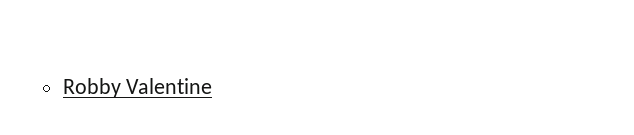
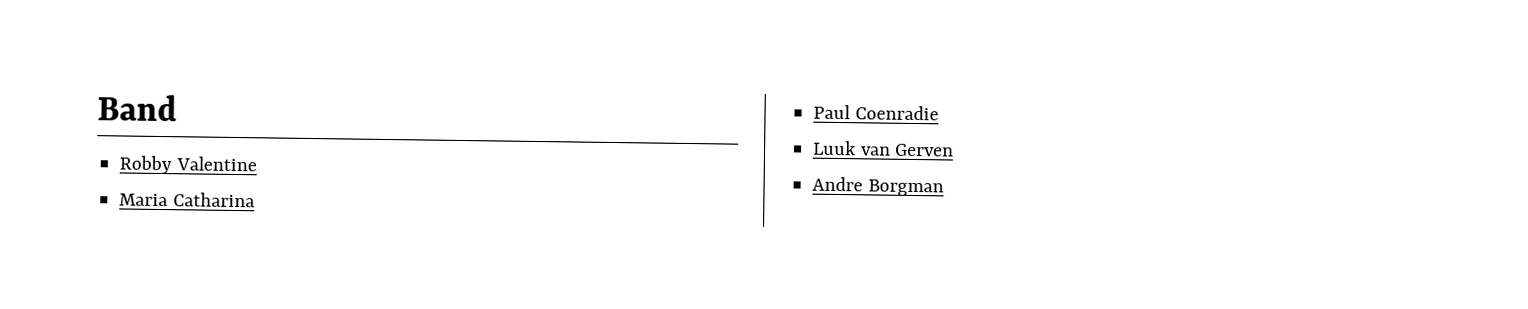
+ Band
+ Maria Catharina
+ Paul Coenradie
+ Luuk van Gerven
+ Andre Borgman

